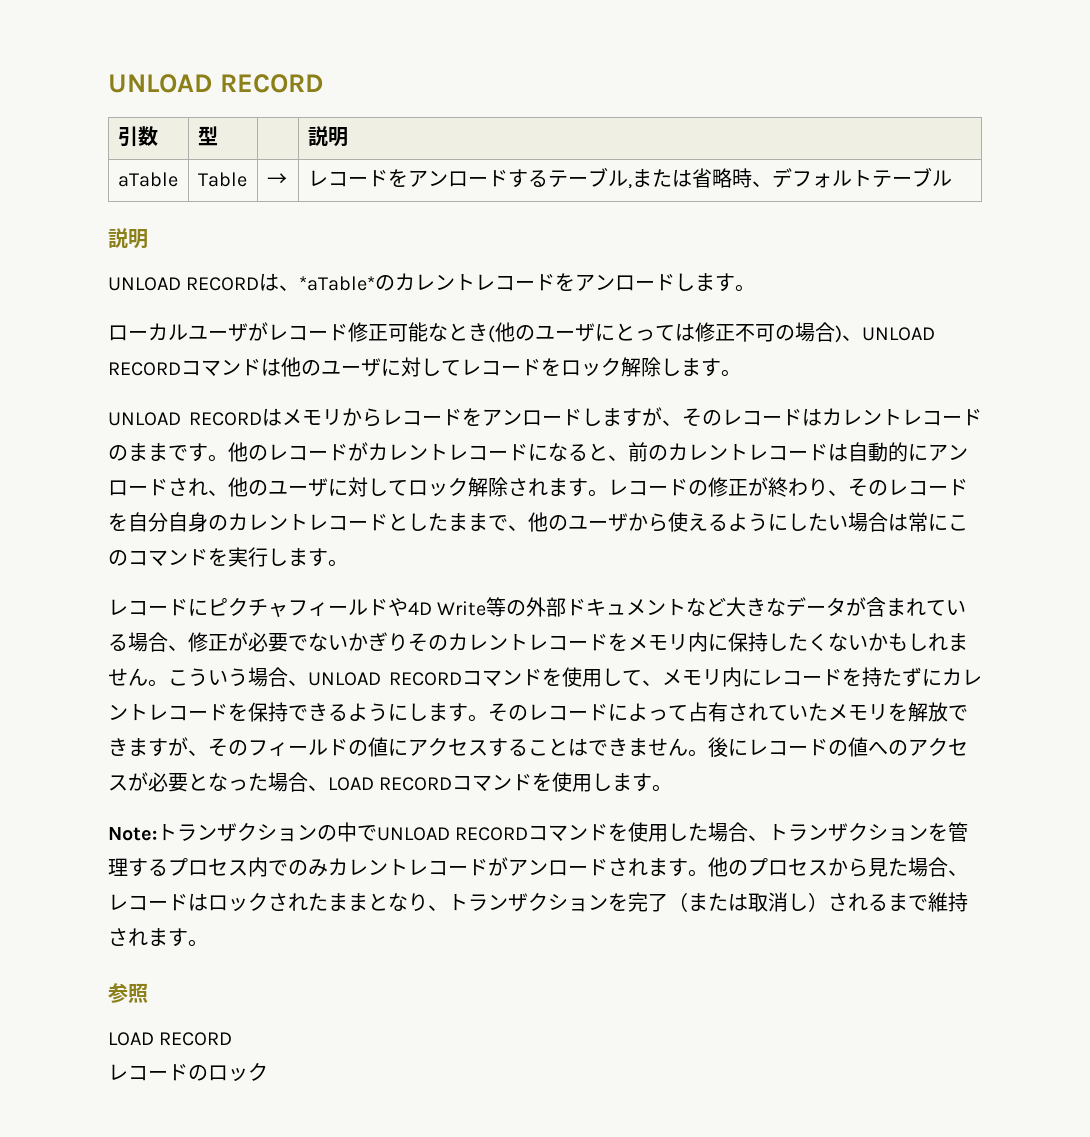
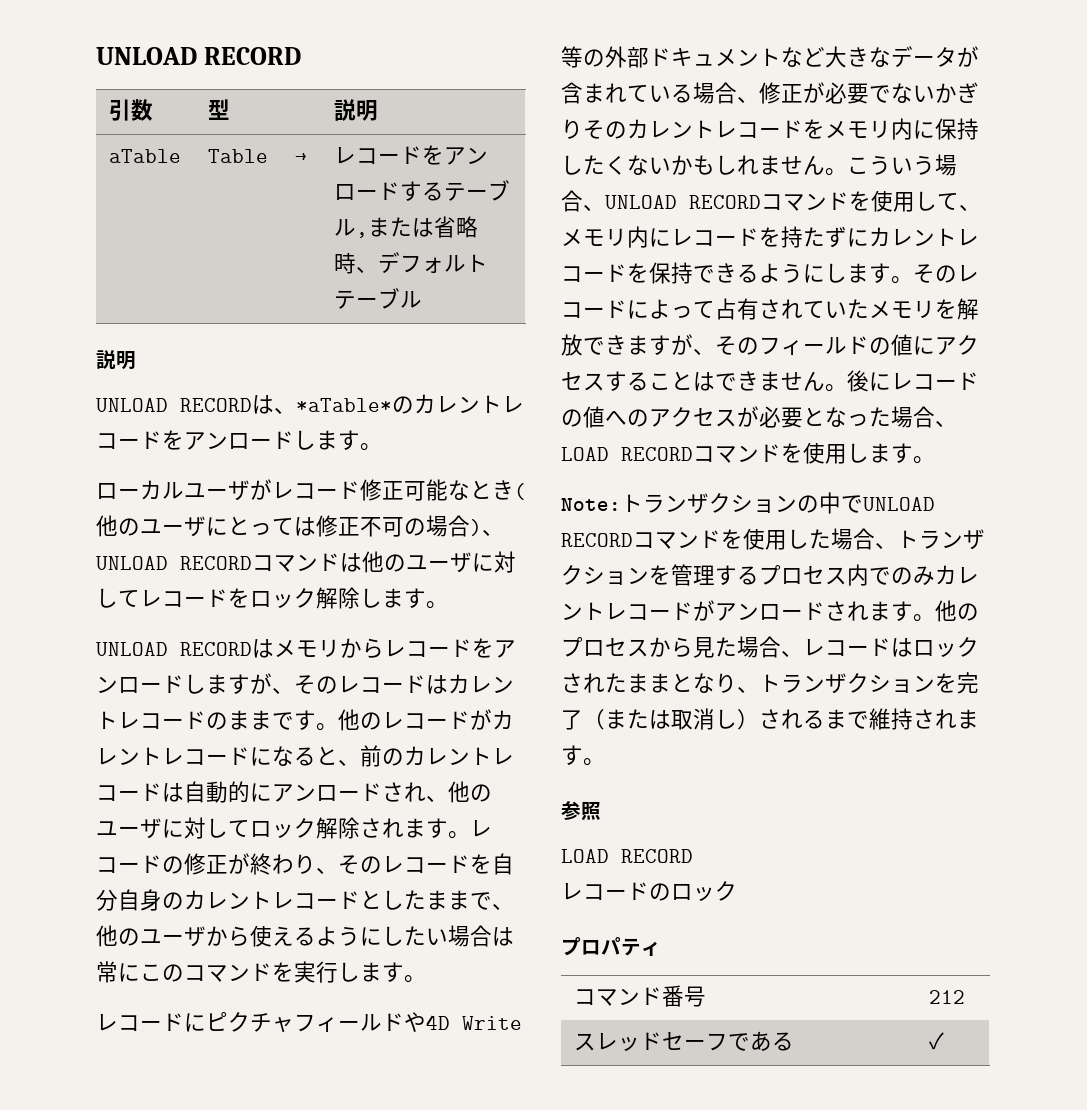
+ プロパティ
+ コマンド番号 | 212
+ スレッドセーフである | ✓

